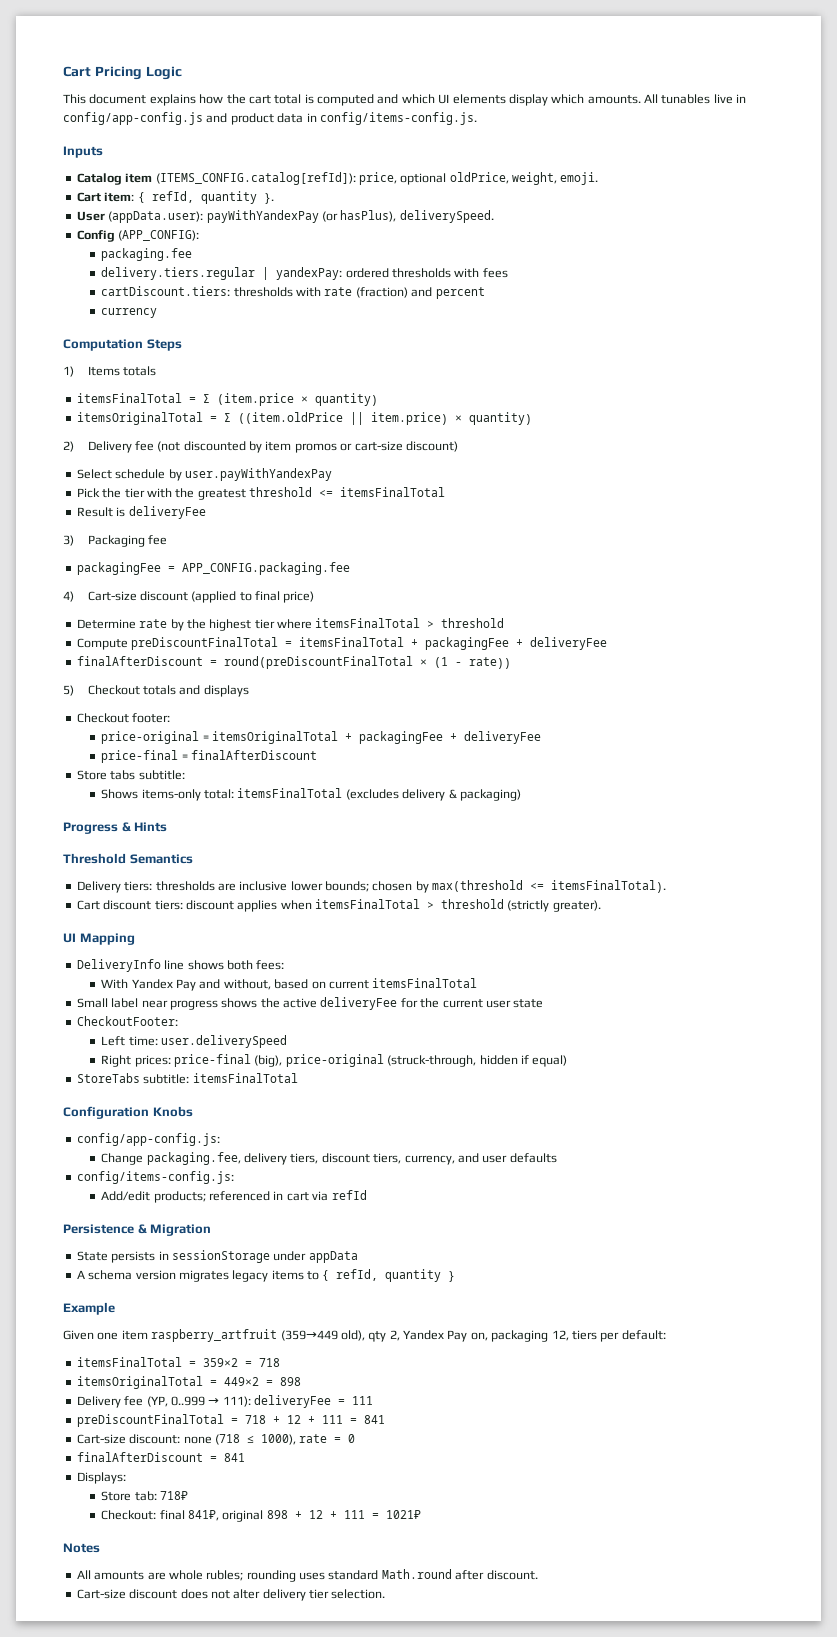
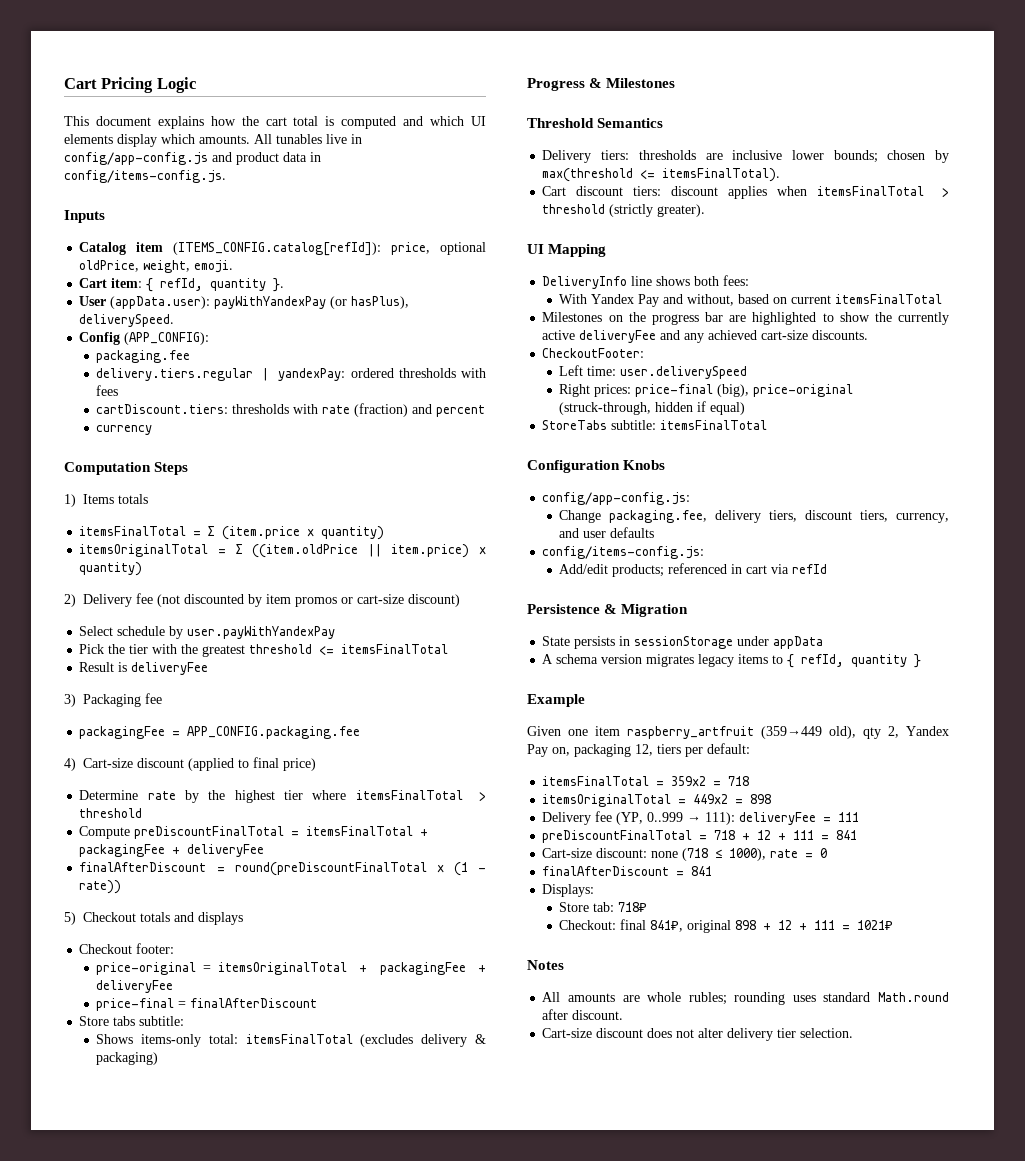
- Progress & Hints
+ Progress & Milestones
- Small label near progress shows the active deliveryFee for the current user state
+ Milestones on the progress bar are highlighted to show the currently active deliveryFee and any achieved cart-size discounts.

